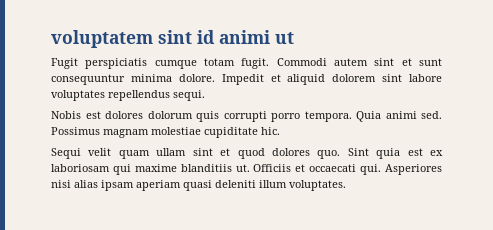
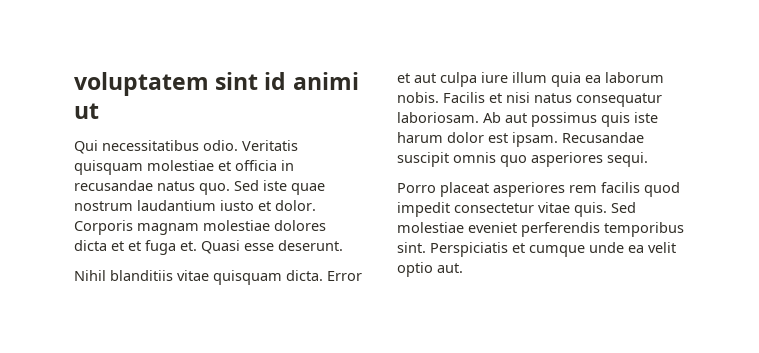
- Fugit perspiciatis cumque totam fugit. Commodi autem sint et sunt consequuntur minima dolore. Impedit et aliquid dolorem sint labore voluptates repellendus sequi.
- Nobis est dolores dolorum quis corrupti porro tempora. Quia animi sed. Possimus magnam molestiae cupiditate hic.
- Sequi velit quam ullam sint et quod dolores quo. Sint quia est ex laboriosam qui maxime blanditiis ut. Officiis et occaecati qui. Asperiores nisi alias ipsam aperiam quasi deleniti illum voluptates.
+ Qui necessitatibus odio. Veritatis quisquam molestiae et officia in recusandae natus quo. Sed iste quae nostrum laudantium iusto et dolor. Corporis magnam molestiae dolores dicta et et fuga et. Quasi esse deserunt.
+ Nihil blanditiis vitae quisquam dicta. Error et aut culpa iure illum quia ea laborum nobis. Facilis et nisi natus consequatur laboriosam. Ab aut possimus quis iste harum dolor est ipsam. Recusandae suscipit omnis quo asperiores sequi.
+ Porro placeat asperiores rem facilis quod impedit consectetur vitae quis. Sed molestiae eveniet perferendis temporibus sint. Perspiciatis et cumque unde ea velit optio aut.

